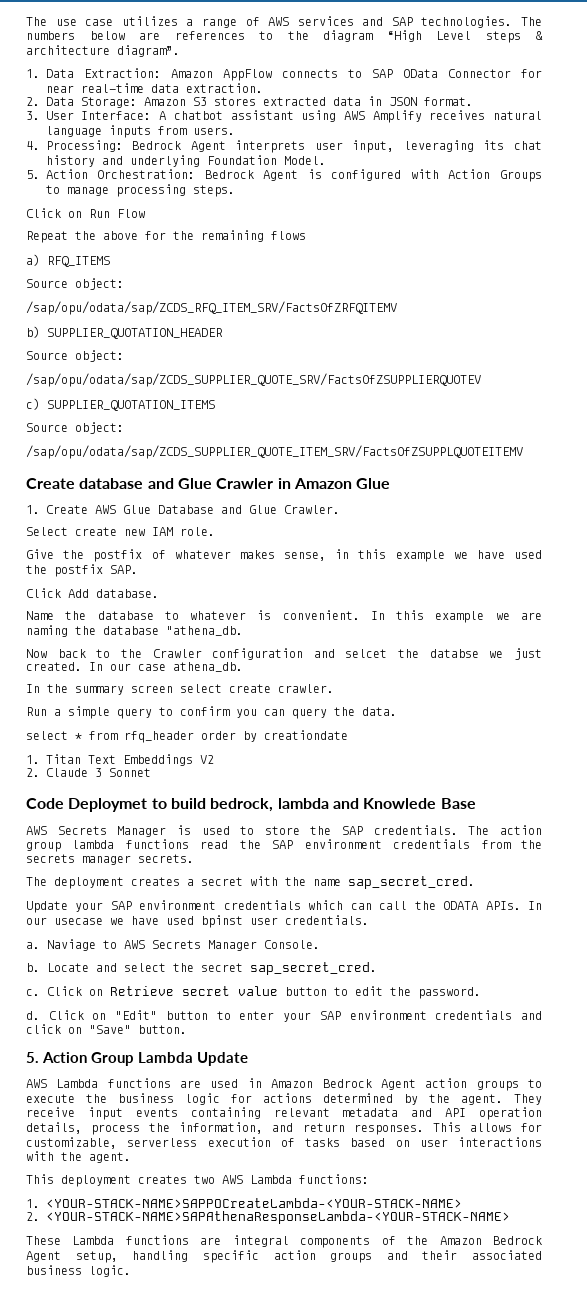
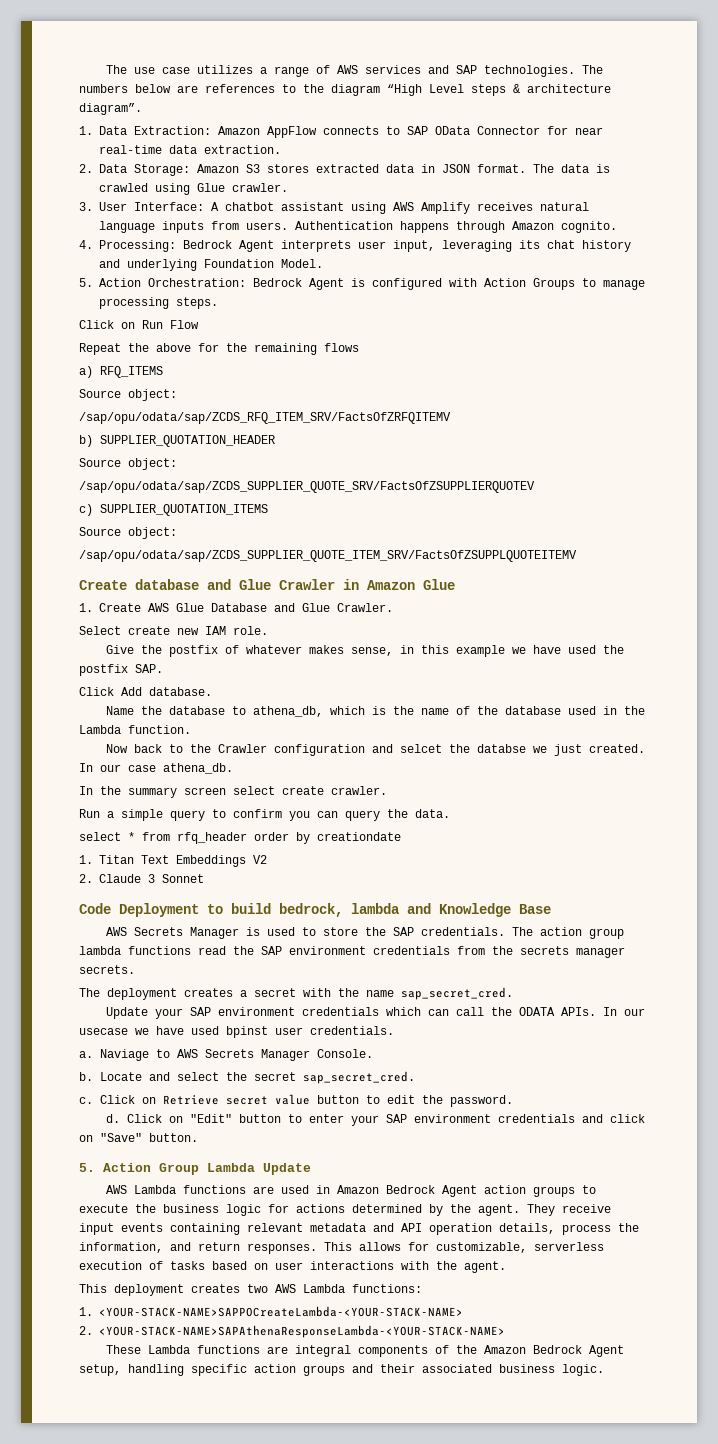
+ The data is crawled using Glue crawler.
+ Authentication happens through Amazon cognito.
- Name the database to whatever is convenient. In this example we are naming the database "athena_db.
+ Name the database to athena_db, which is the name of the database used in the Lambda function.
- Code Deploymet to build bedrock, lambda and Knowlede Base
+ Code Deployment to build bedrock, lambda and Knowledge Base

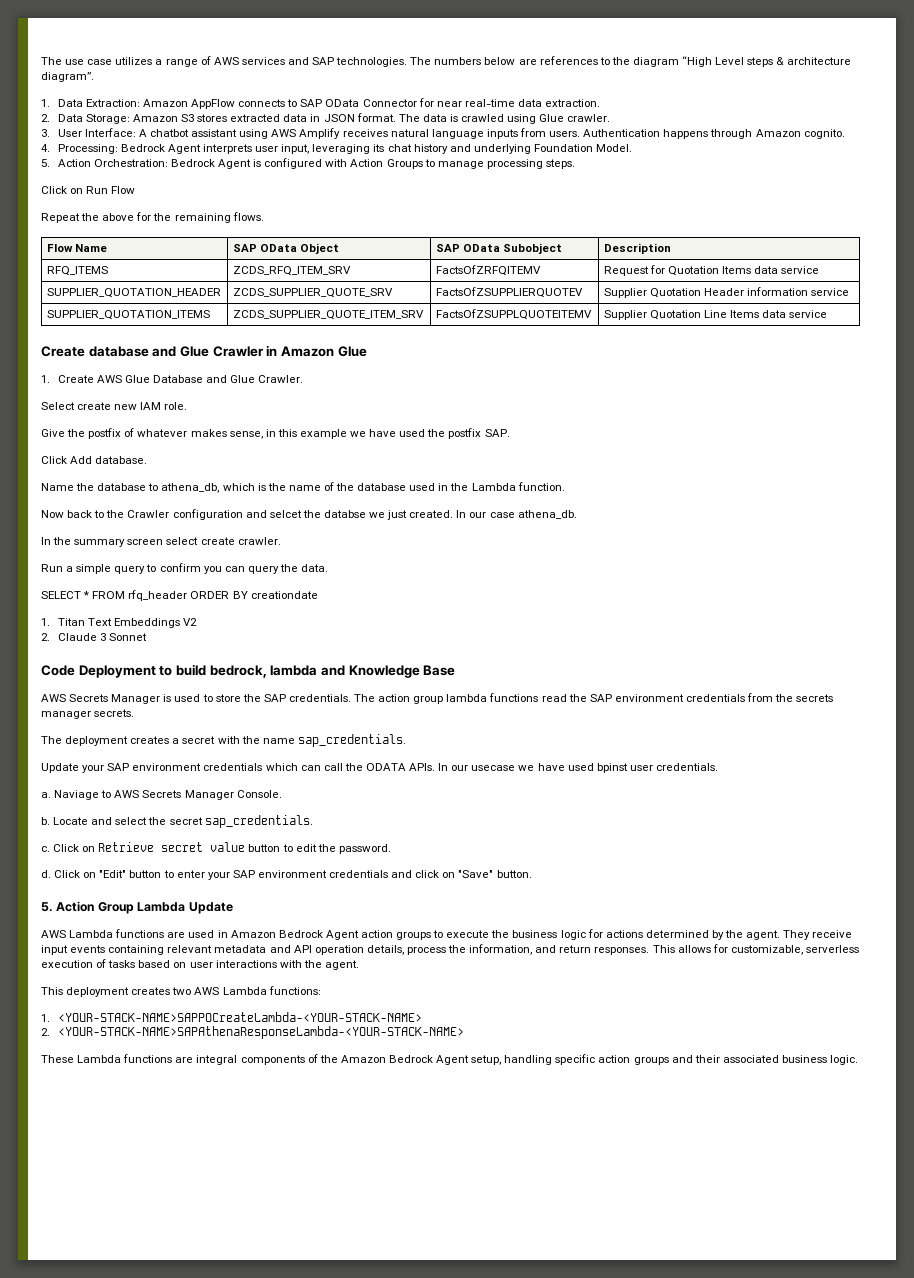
- Repeat the above for the remaining flows
- a) RFQ_ITEMS
- Source object:
- /sap/opu/odata/sap/ZCDS_RFQ_ITEM_SRV/FactsOfZRFQITEMV
- b) SUPPLIER_QUOTATION_HEADER
- Source object:
- /sap/opu/odata/sap/ZCDS_SUPPLIER_QUOTE_SRV/FactsOfZSUPPLIERQUOTEV
- c) SUPPLIER_QUOTATION_ITEMS
- Source object:
- /sap/opu/odata/sap/ZCDS_SUPPLIER_QUOTE_ITEM_SRV/FactsOfZSUPPLQUOTEITEMV
+ Repeat the above for the remaining flows.
+ Flow Name | SAP OData Object | SAP OData Subobject | Description
+ RFQ_ITEMS | ZCDS_RFQ_ITEM_SRV | FactsOfZRFQITEMV | Request for Quotation Items data service
+ SUPPLIER_QUOTATION_HEADER | ZCDS_SUPPLIER_QUOTE_SRV | FactsOfZSUPPLIERQUOTEV | Supplier Quotation Header information service
+ SUPPLIER_QUOTATION_ITEMS | ZCDS_SUPPLIER_QUOTE_ITEM_SRV | FactsOfZSUPPLQUOTEITEMV | Supplier Quotation Line Items data service
- select * from rfq_header order by creationdate
+ SELECT * FROM rfq_header ORDER BY creationdate
- The deployment creates a secret with the name sap_secret_cred.
+ The deployment creates a secret with the name sap_credentials.
- Locate and select the secret sap_secret_cred.
+ Locate and select the secret sap_credentials.

